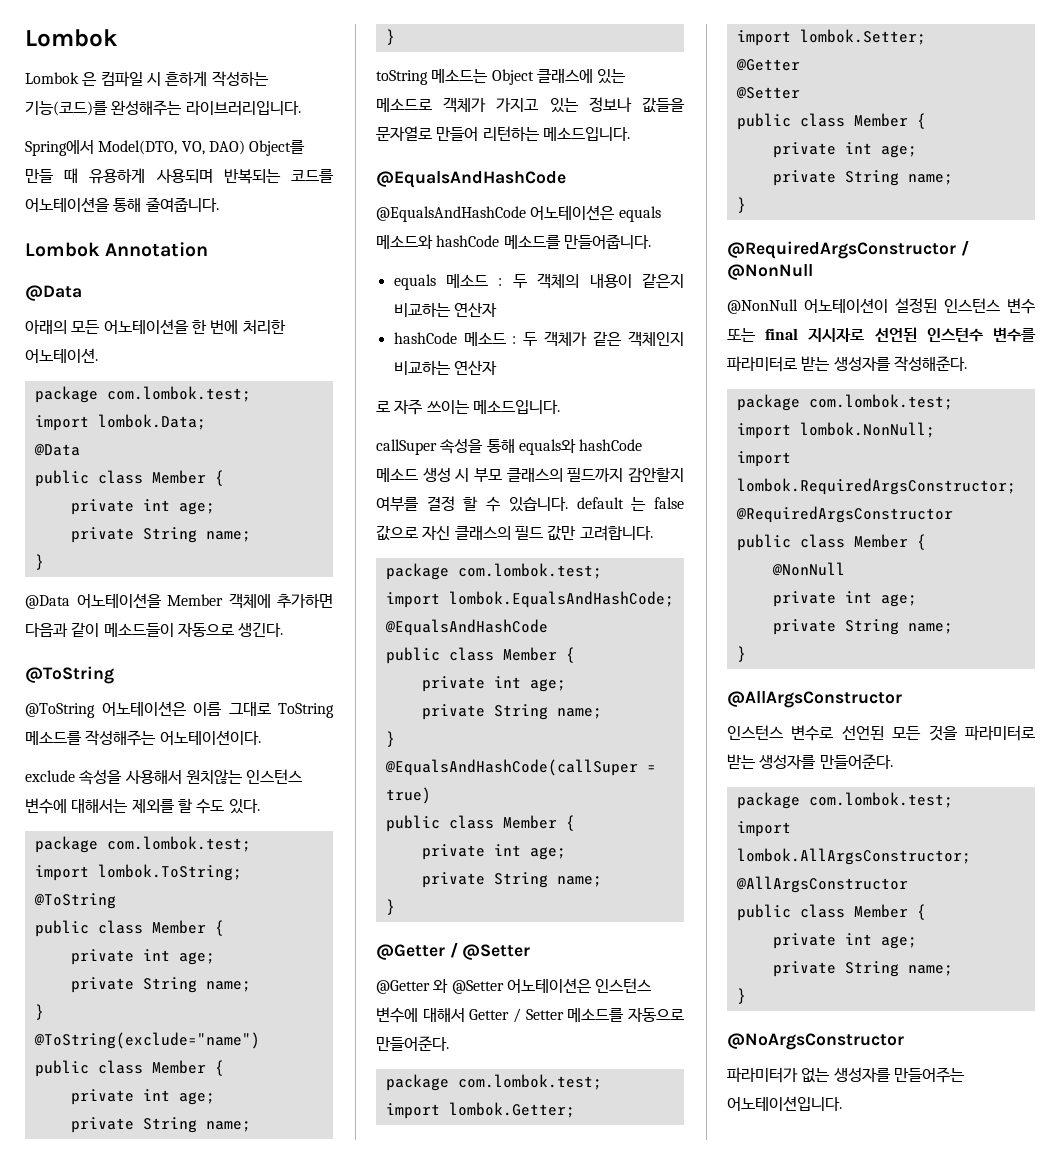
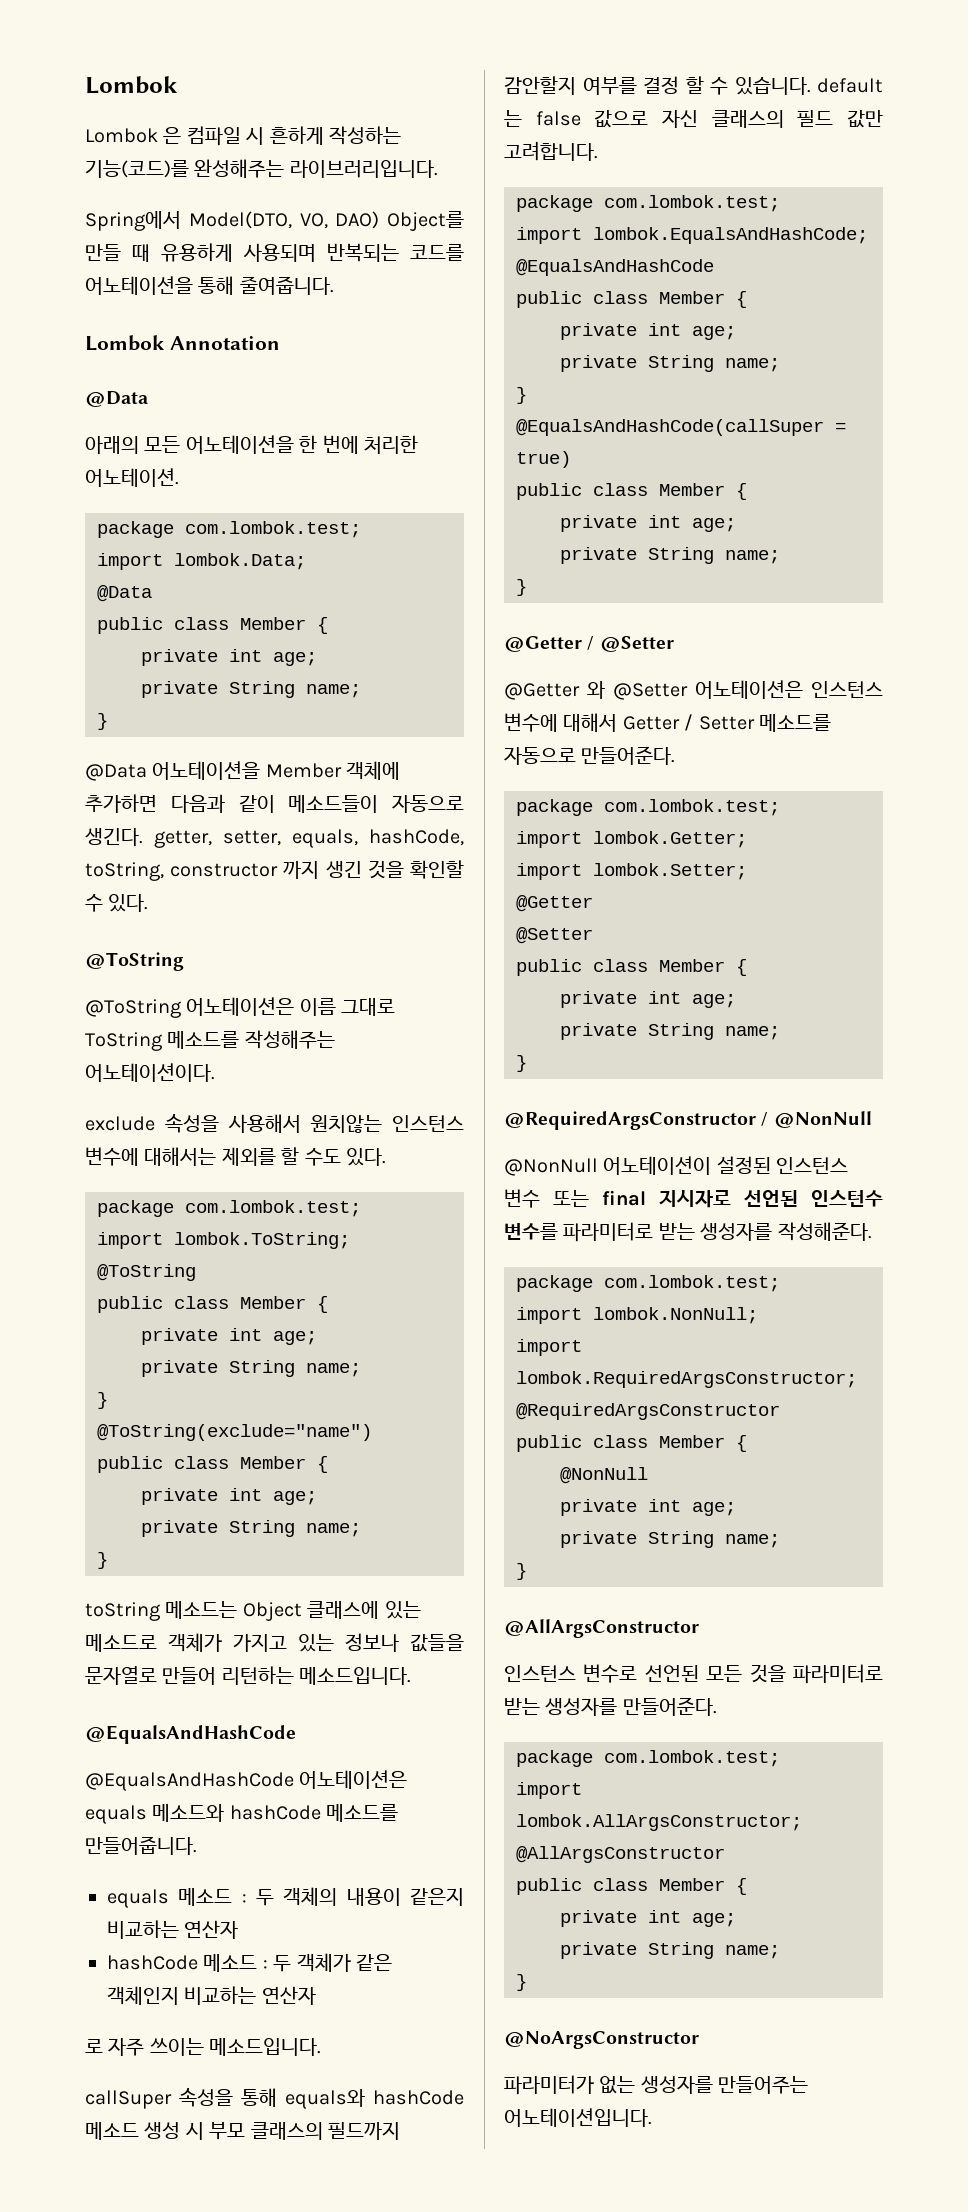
- @Data 어노테이션을 Member 객체에 추가하면 다음과 같이 메소드들이 자동으로 생긴다.
+ @Data 어노테이션을 Member 객체에 추가하면 다음과 같이 메소드들이 자동으로 생긴다. getter, setter, equals, hashCode, toString, constructor 까지 생긴 것을 확인할 수 있다.

